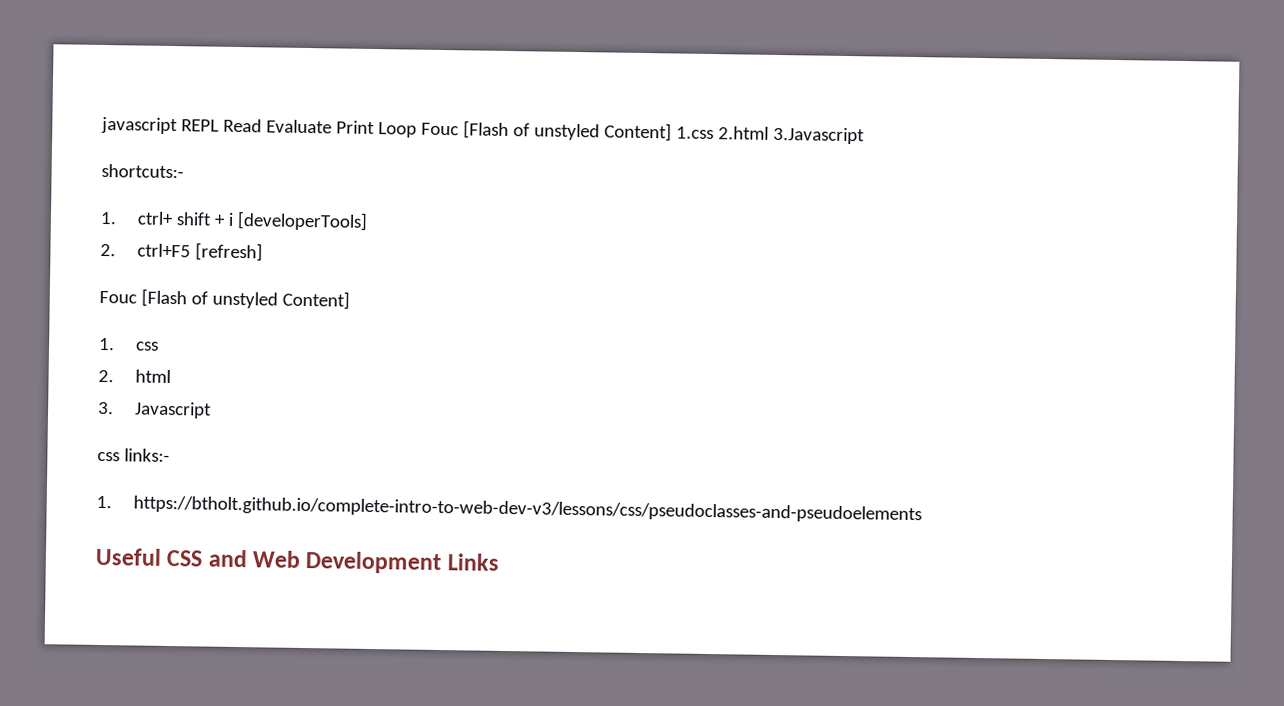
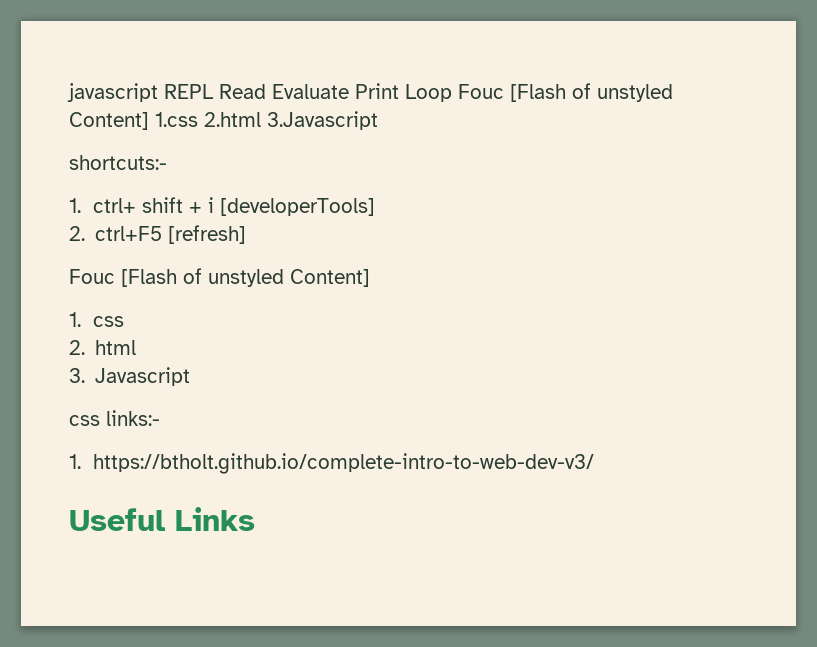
- 1. https://btholt.github.io/complete-intro-to-web-dev-v3/lessons/css/pseudoclasses-and-pseudoelements
+ 1. https://btholt.github.io/complete-intro-to-web-dev-v3/
- Useful CSS and Web Development Links
+ Useful Links

